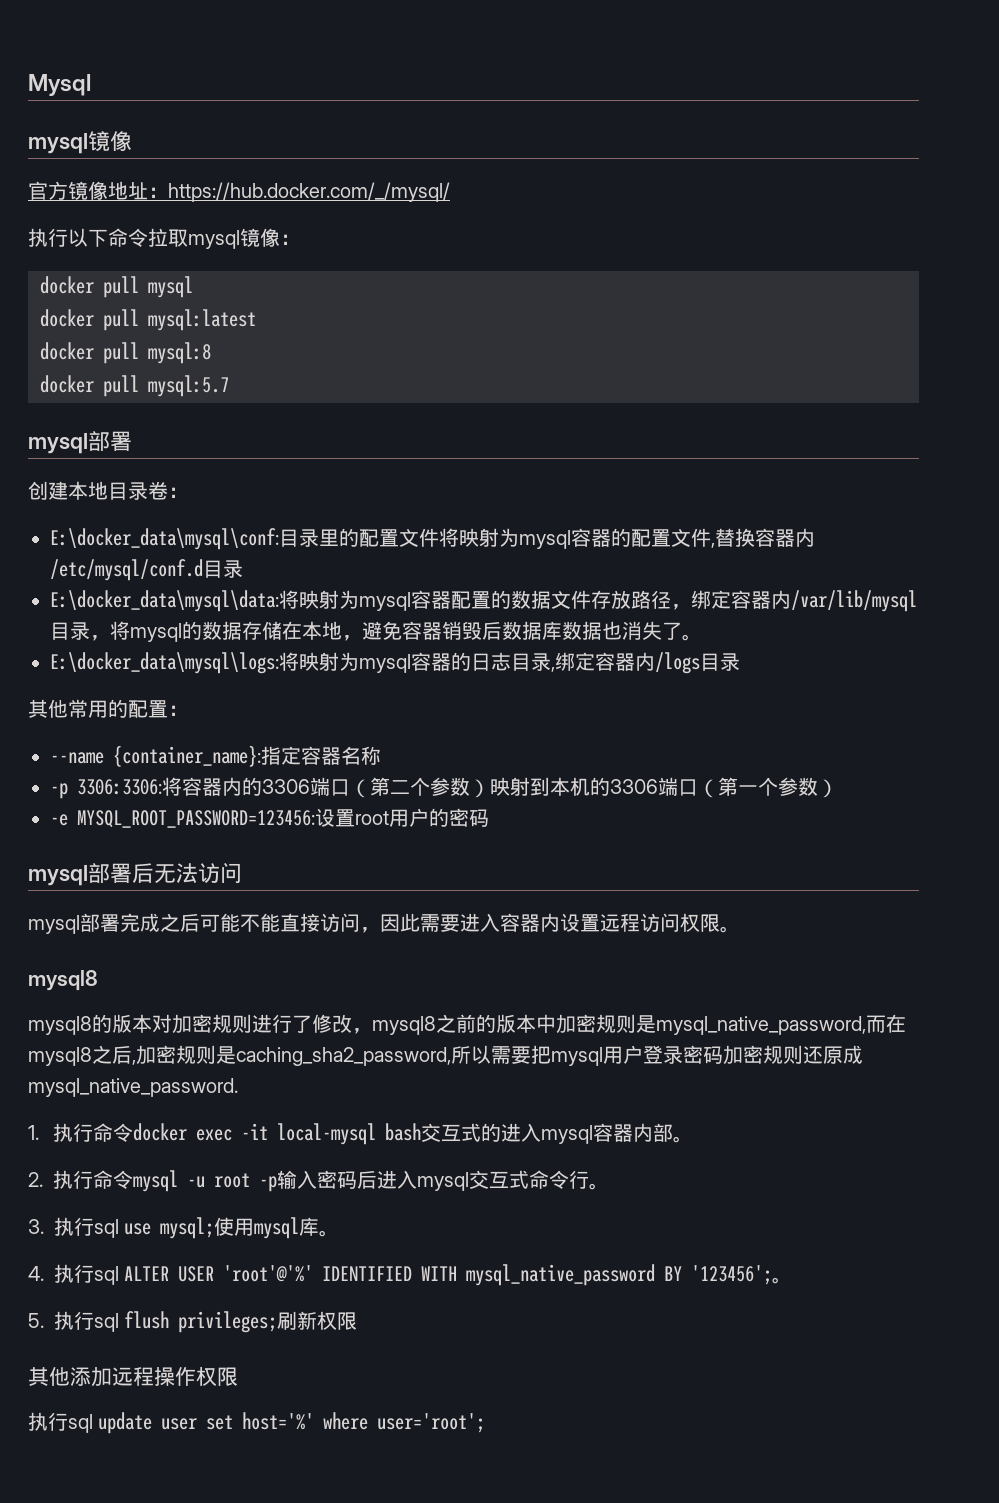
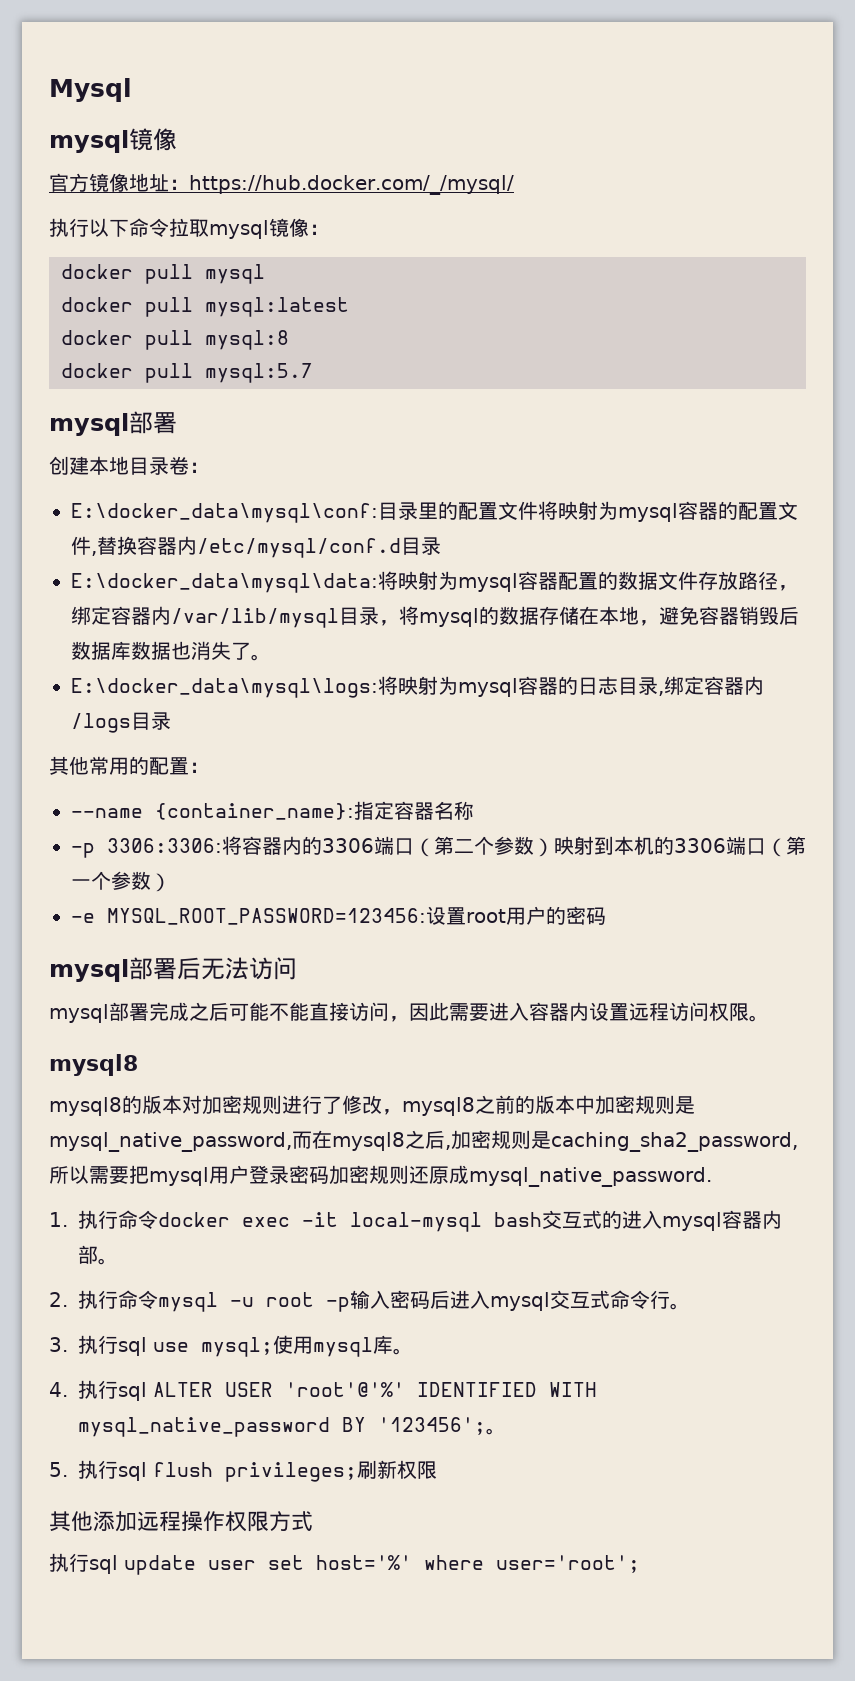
- 其他添加远程操作权限
+ 其他添加远程操作权限方式

